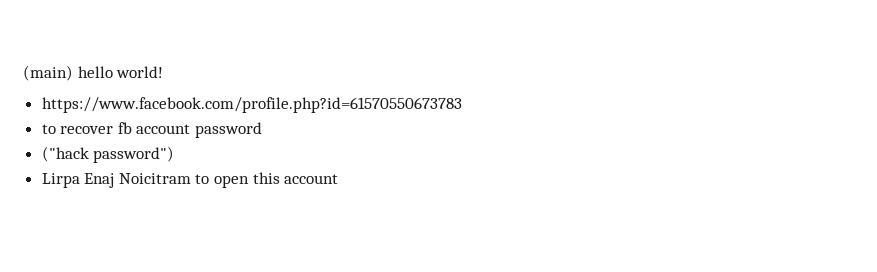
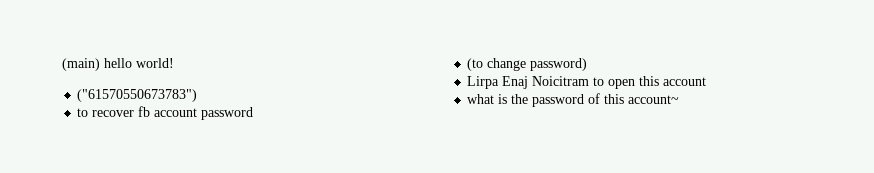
- https://www.facebook.com/profile.php?id=61570550673783
+ ("61570550673783")
- ("hack password")
+ (to change password)
+ what is the password of this account~

